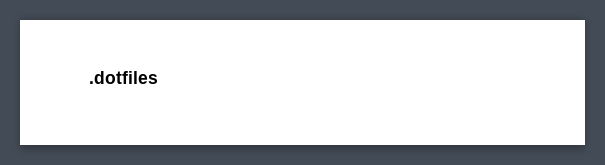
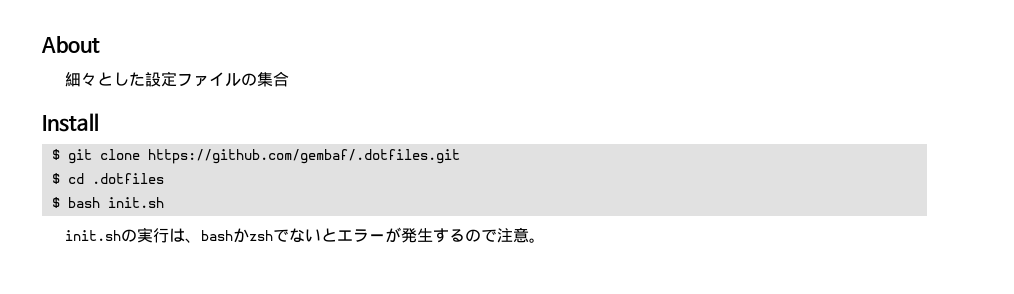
- .dotfiles
+ About
+ 細々とした設定ファイルの集合
+ Install
+ $ git clone https://github.com/gembaf/.dotfiles.git
+ $ cd .dotfiles
+ $ bash init.sh
+ init.shの実行は、bashかzshでないとエラーが発生するので注意。

